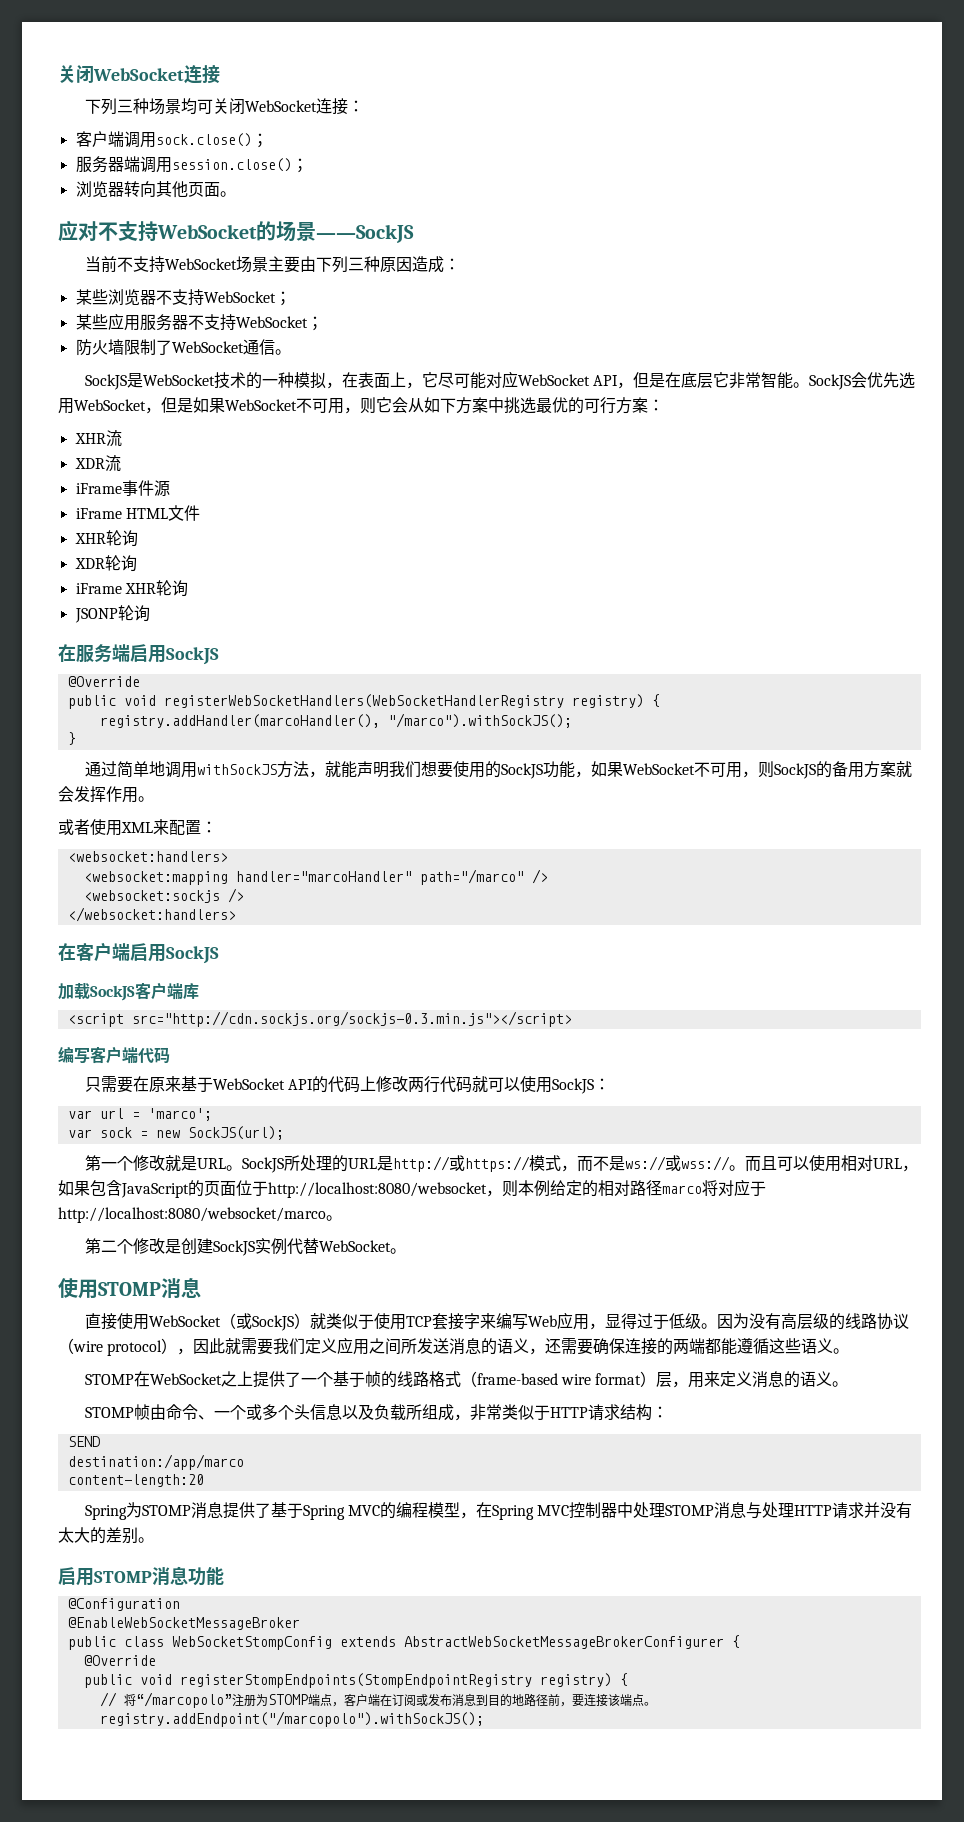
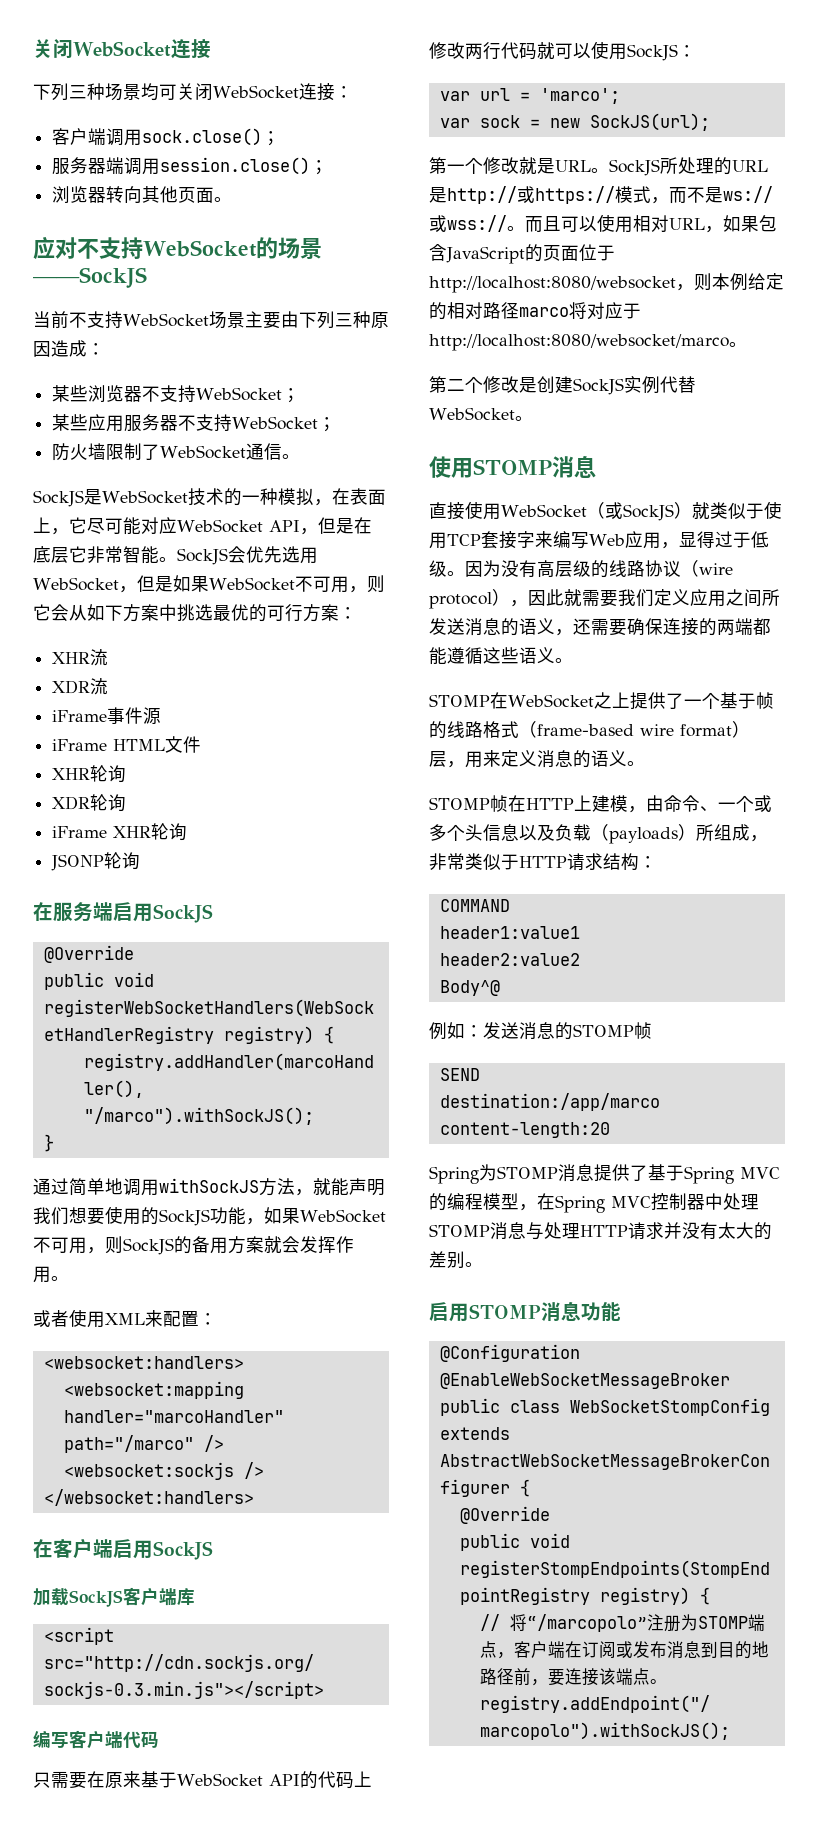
- STOMP帧由命令、一个或多个头信息以及负载所组成，非常类似于HTTP请求结构：
+ STOMP帧在HTTP上建模，由命令、一个或多个头信息以及负载（payloads）所组成，非常类似于HTTP请求结构：
+ COMMAND
+ header1:value1
+ header2:value2
+ Body^@
+ 例如：发送消息的STOMP帧

